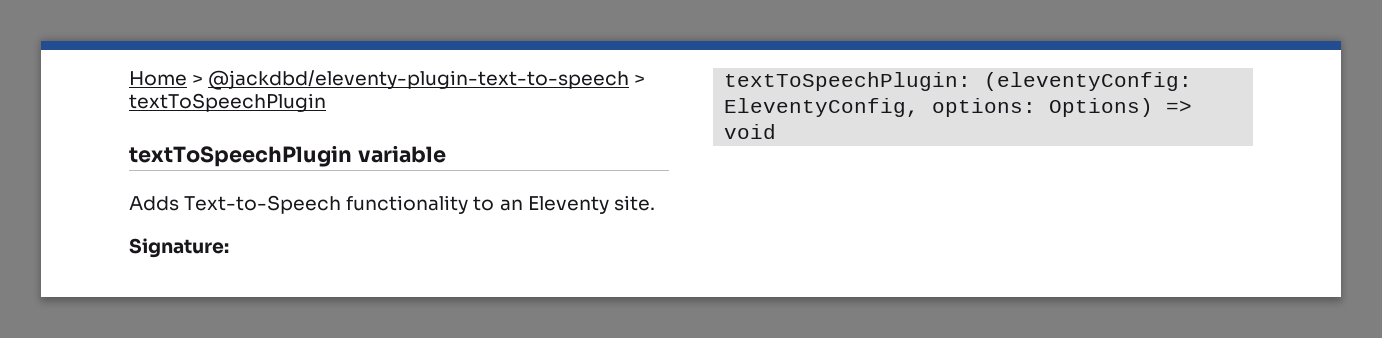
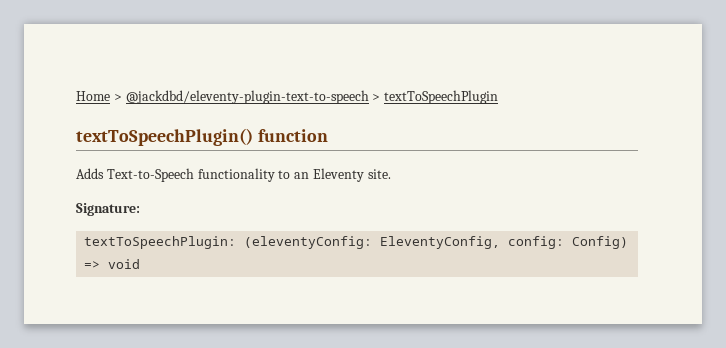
- textToSpeechPlugin variable
+ textToSpeechPlugin() function
- textToSpeechPlugin: (eleventyConfig: EleventyConfig, options: Options) => void
+ textToSpeechPlugin: (eleventyConfig: EleventyConfig, config: Config) => void

